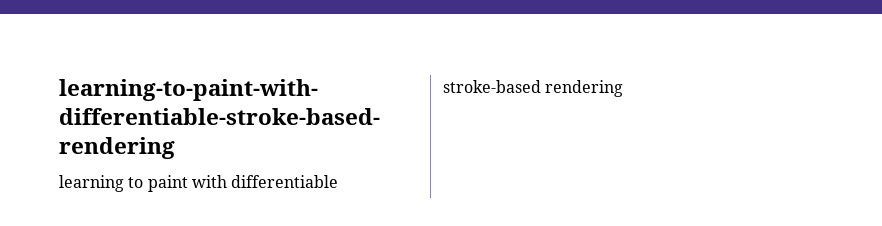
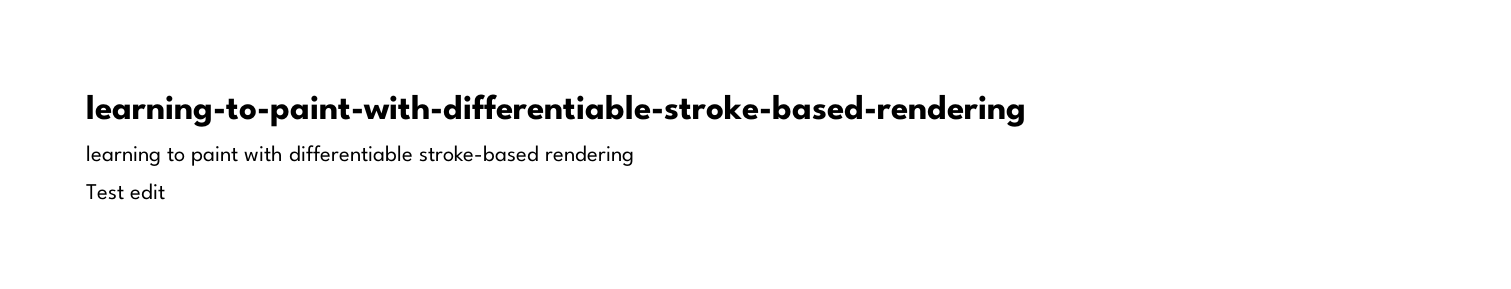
+ Test edit

